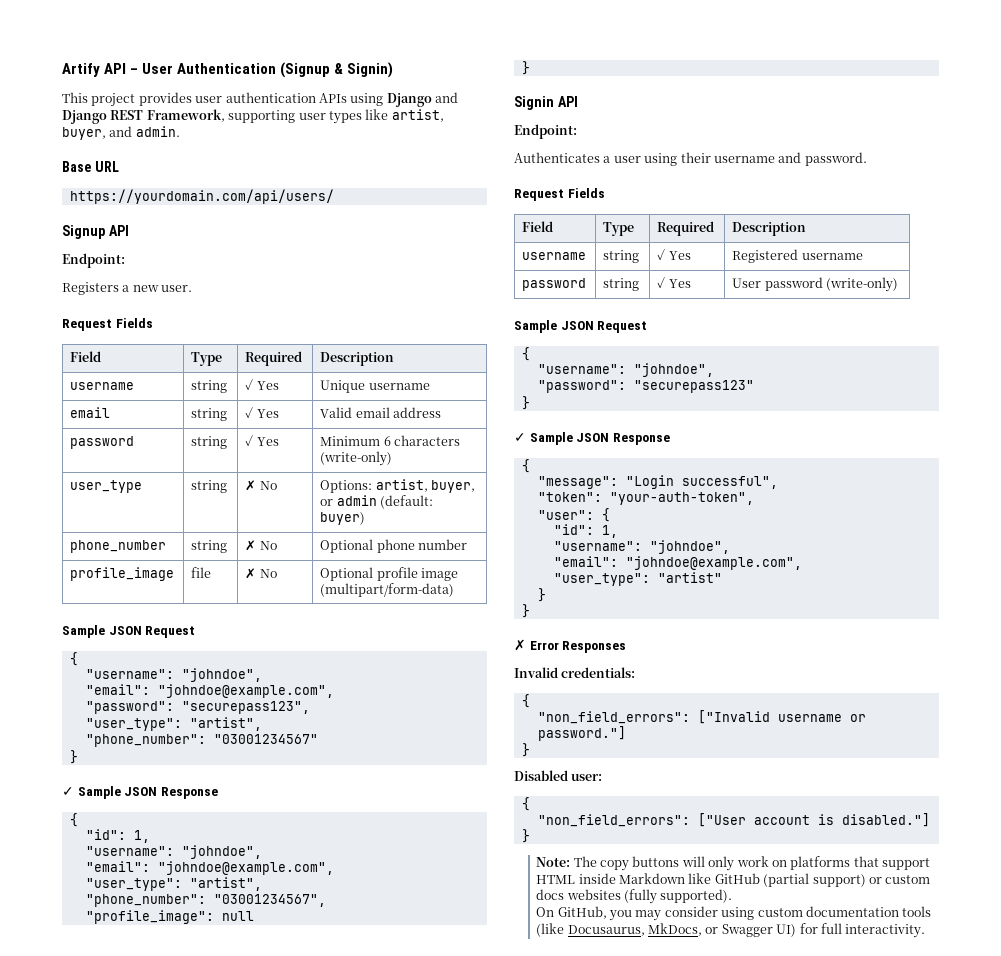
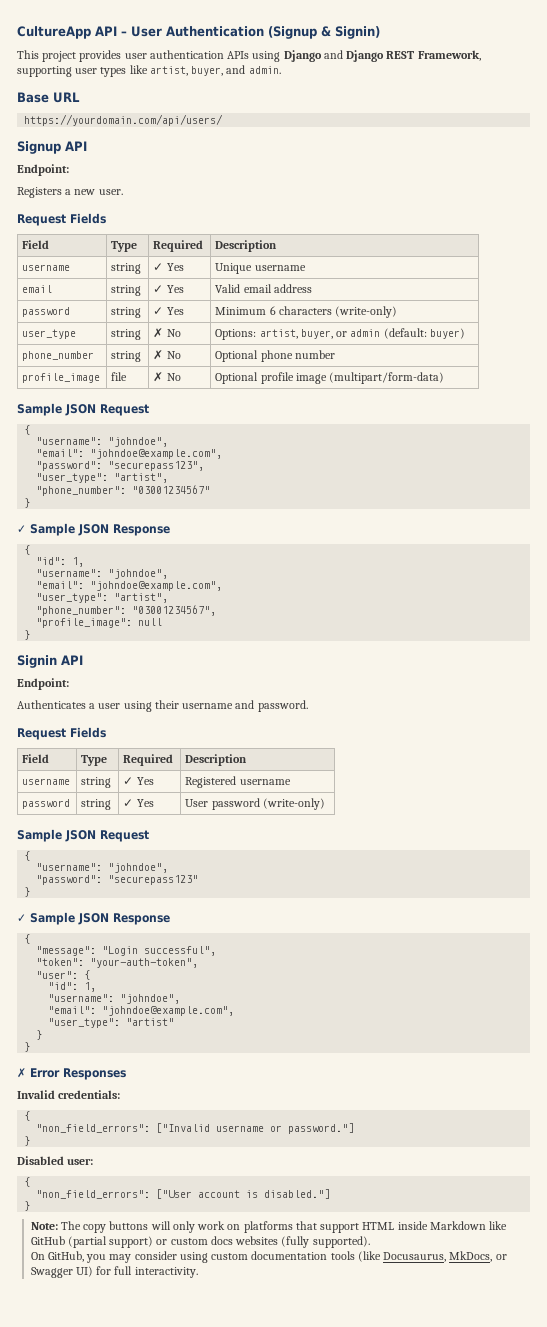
- Artify API – User Authentication (Signup & Signin)
+ CultureApp API – User Authentication (Signup & Signin)

